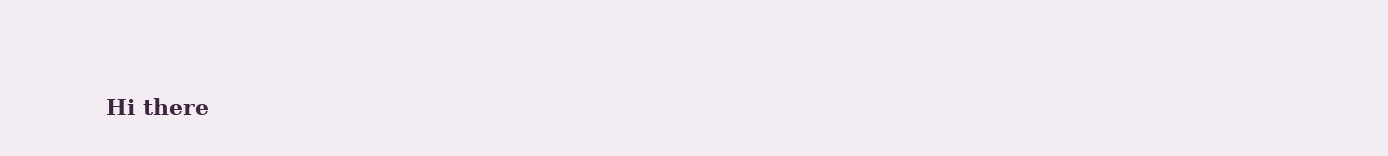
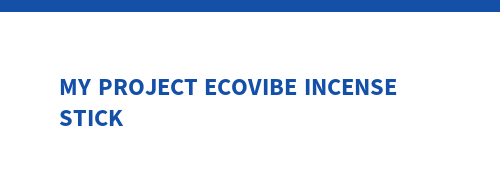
- Hi there
+ MY PROJECT ECOVIBE INCENSE STICK

